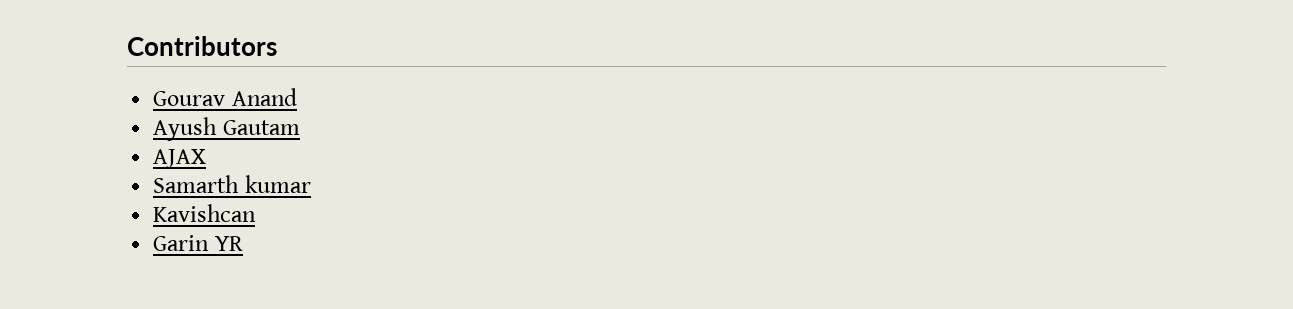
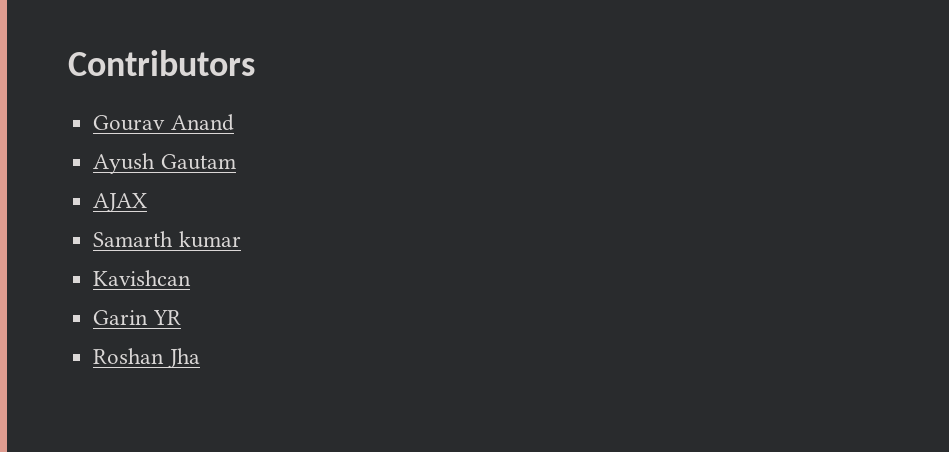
+ Roshan Jha

